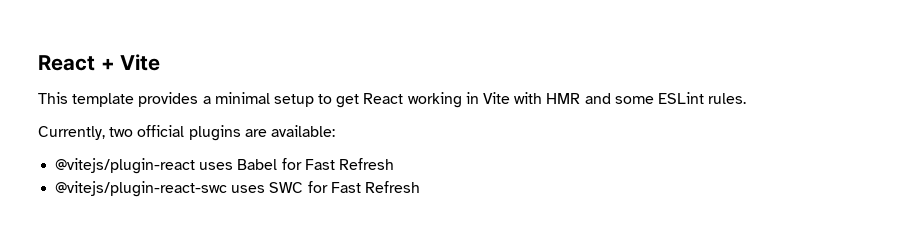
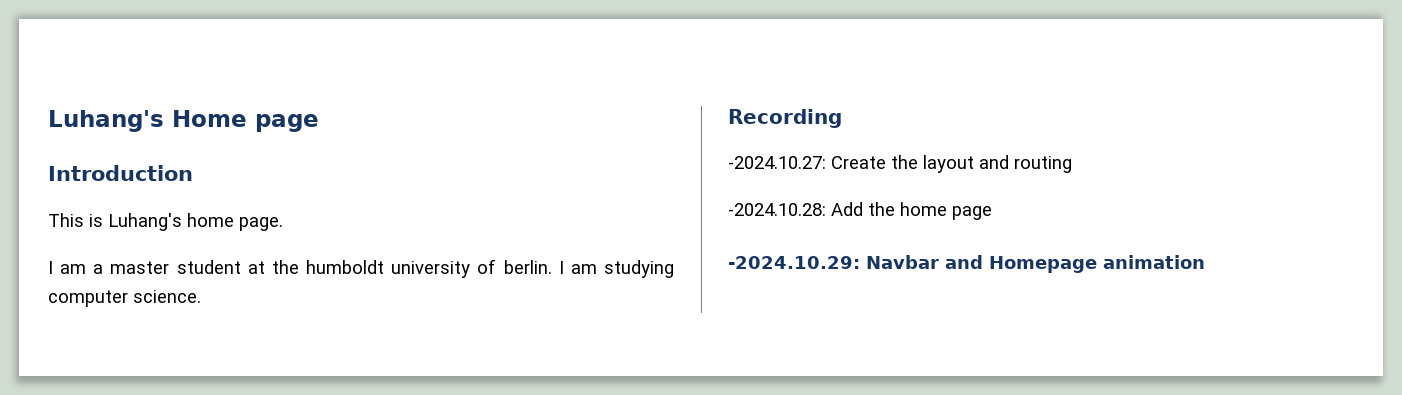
- React + Vite
- This template provides a minimal setup to get React working in Vite with HMR and some ESLint rules.
- Currently, two official plugins are available:
- @vitejs/plugin-react uses Babel for Fast Refresh
- @vitejs/plugin-react-swc uses SWC for Fast Refresh
+ Luhang's Home page
+ Introduction
+ This is Luhang's home page.
+ I am a master student at the humboldt university of berlin. I am studying computer science.
+ Recording
+ -2024.10.27: Create the layout and routing
+ -2024.10.28: Add the home page
+ -2024.10.29: Navbar and Homepage animation

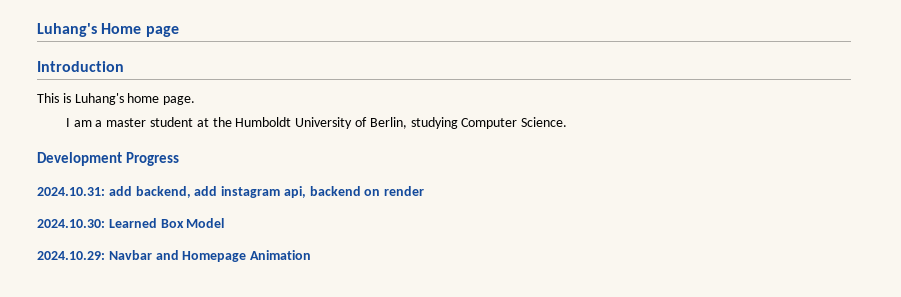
- I am a master student at the humboldt university of berlin. I am studying computer science.
- Recording
- -2024.10.27: Create the layout and routing
- -2024.10.28: Add the home page
- -2024.10.29: Navbar and Homepage animation
+ I am a master student at the Humboldt University of Berlin, studying Computer Science.
+ Development Progress
+ 2024.10.31: add backend, add instagram api, backend on render
+ 2024.10.30: Learned Box Model
+ 2024.10.29: Navbar and Homepage Animation

